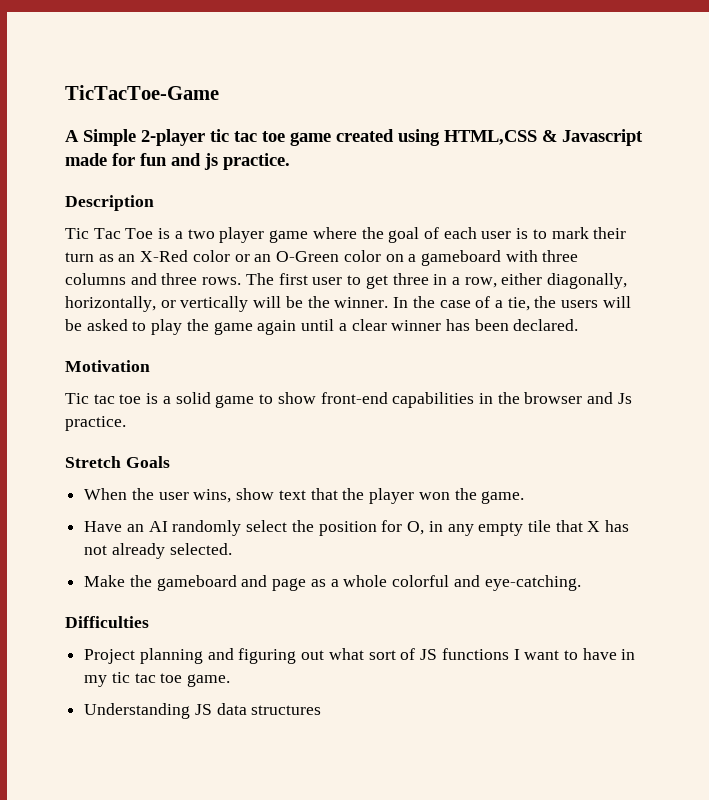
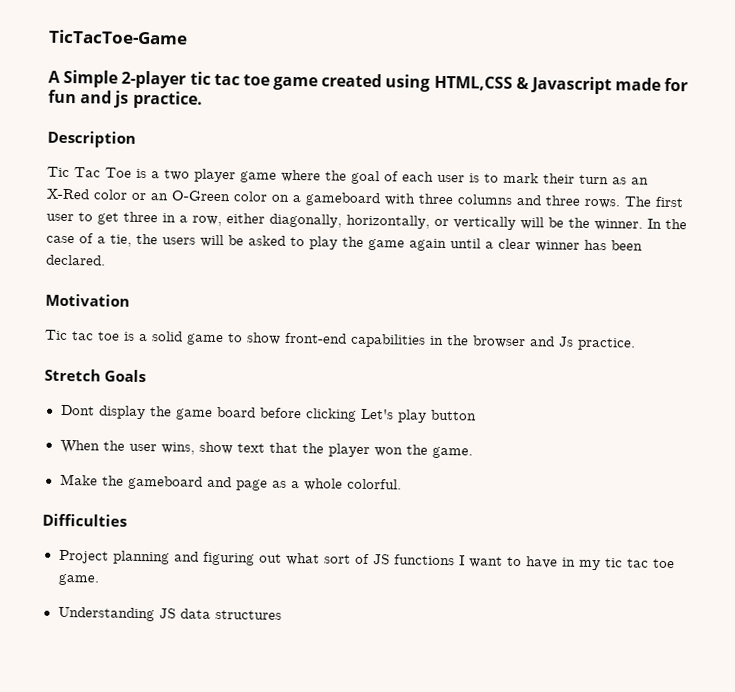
+ Dont display the game board before clicking Let's play button
- Have an AI randomly select the position for O, in any empty tile that X has not already selected.
- Make the gameboard and page as a whole colorful and eye-catching.
+ Make the gameboard and page as a whole colorful.

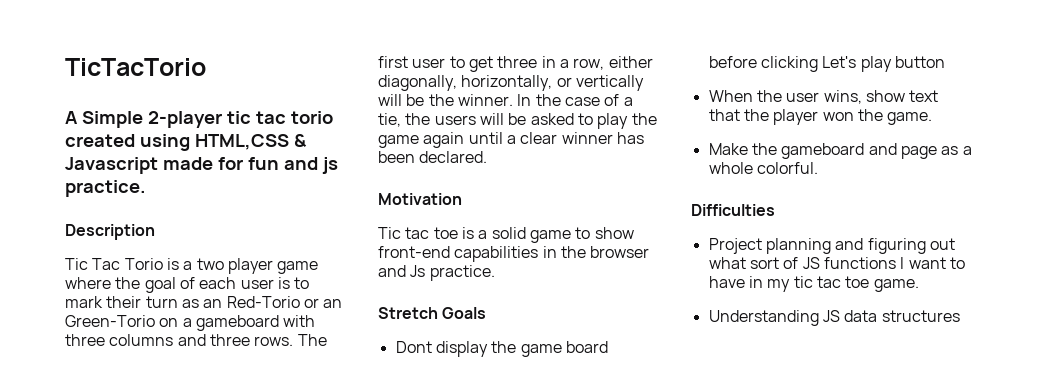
- TicTacToe-Game
+ TicTacTorio
- A Simple 2-player tic tac toe game created using HTML,CSS & Javascript made for fun and js practice.
+ A Simple 2-player tic tac torio created using HTML,CSS & Javascript made for fun and js practice.
- Tic Tac Toe is a two player game where the goal of each user is to mark their turn as an X-Red color or an O-Green color on a gameboard with three columns and three rows.
+ Tic Tac Torio is a two player game where the goal of each user is to mark their turn as an Red-Torio or an Green-Torio on a gameboard with three columns and three rows.

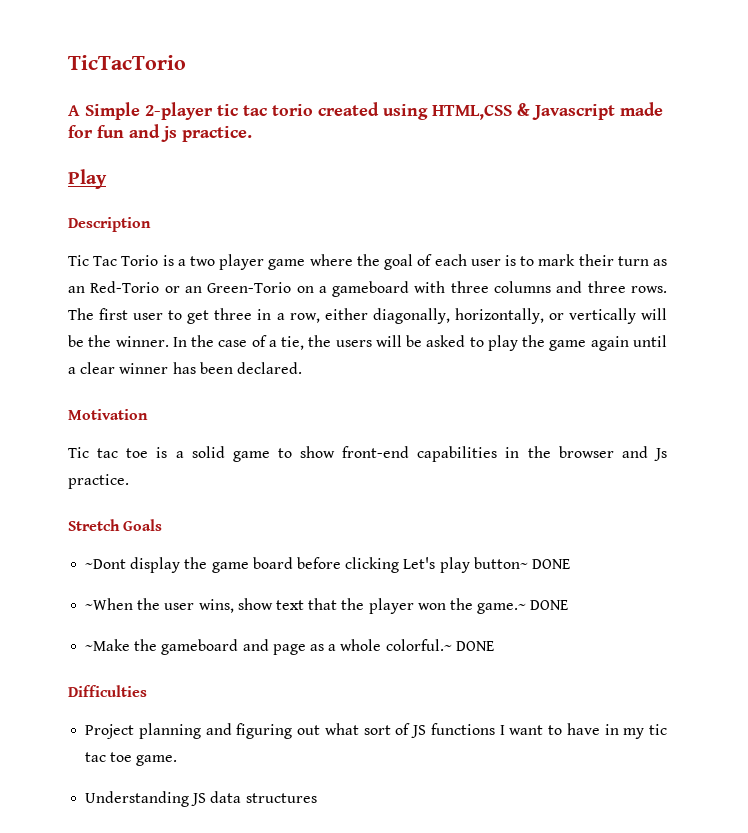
+ Play
- Dont display the game board before clicking Let's play button
- When the user wins, show text that the player won the game.
- Make the gameboard and page as a whole colorful.
+ ~Dont display the game board before clicking Let's play button~ DONE
+ ~When the user wins, show text that the player won the game.~ DONE
+ ~Make the gameboard and page as a whole colorful.~ DONE

